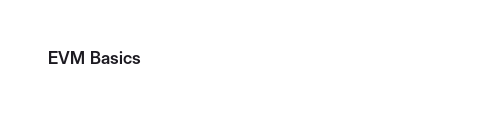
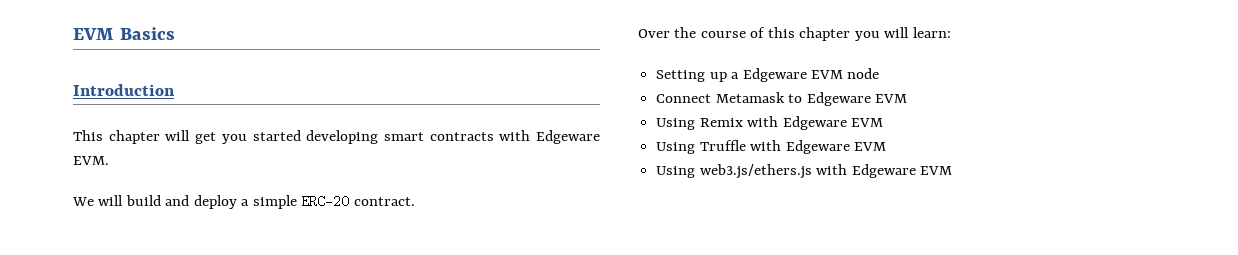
+ Introduction
+ This chapter will get you started developing smart contracts with Edgeware EVM.
+ We will build and deploy a simple ERC-20 contract.
+ Over the course of this chapter you will learn:
+ Setting up a Edgeware EVM node
+ Connect Metamask to Edgeware EVM
+ Using Remix with Edgeware EVM
+ Using Truffle with Edgeware EVM
+ Using web3.js/ethers.js with Edgeware EVM

